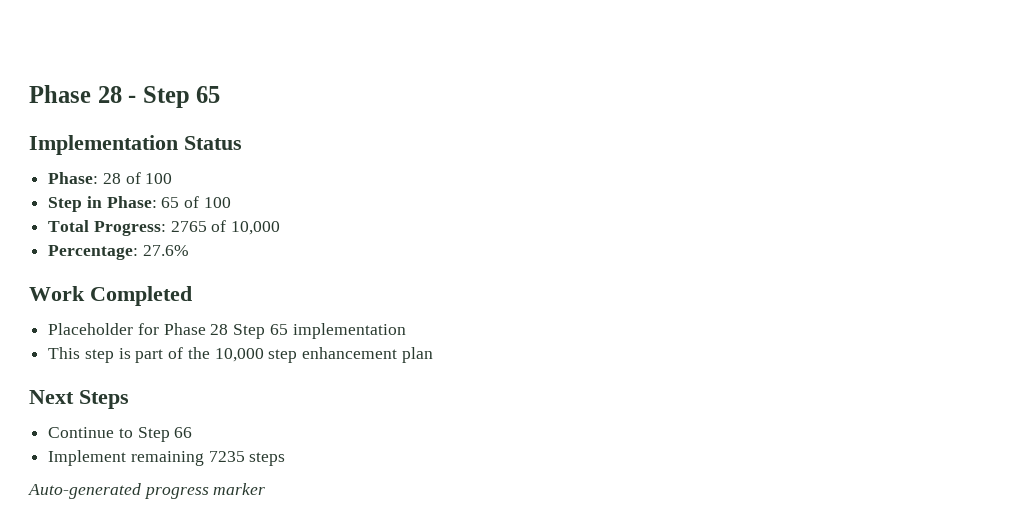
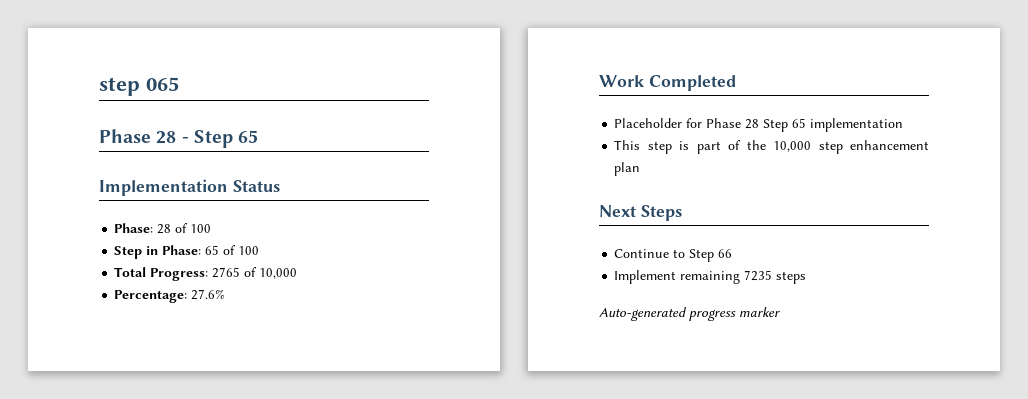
+ step 065

